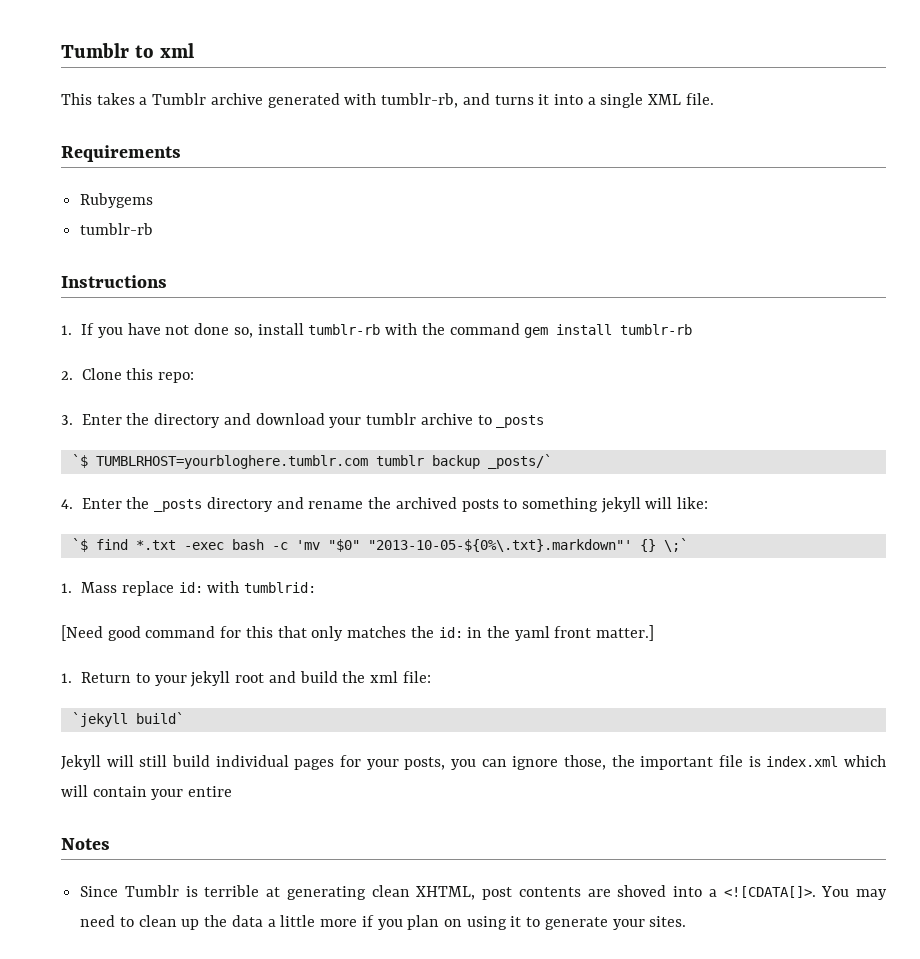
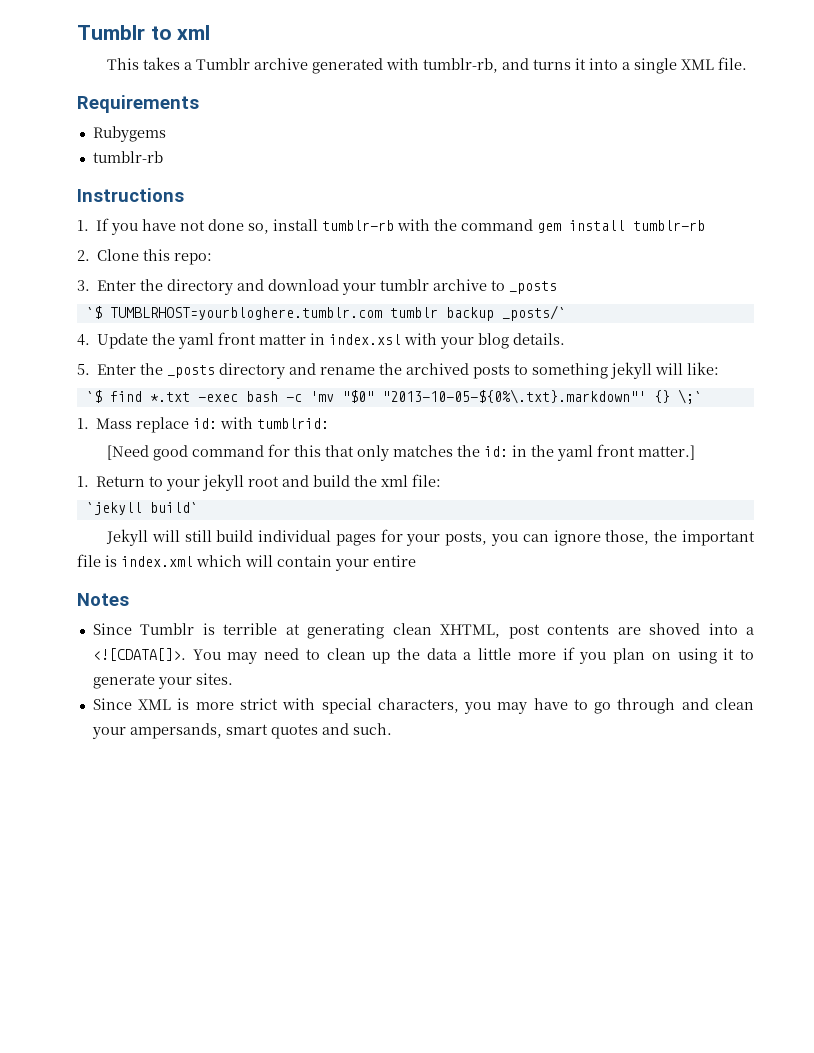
- 4. Enter the _posts directory and rename the archived posts to something jekyll will like:
+ 4. Update the yaml front matter in index.xsl with your blog details.
+ 5. Enter the _posts directory and rename the archived posts to something jekyll will like:
+ Since XML is more strict with special characters, you may have to go through and clean your ampersands, smart quotes and such.

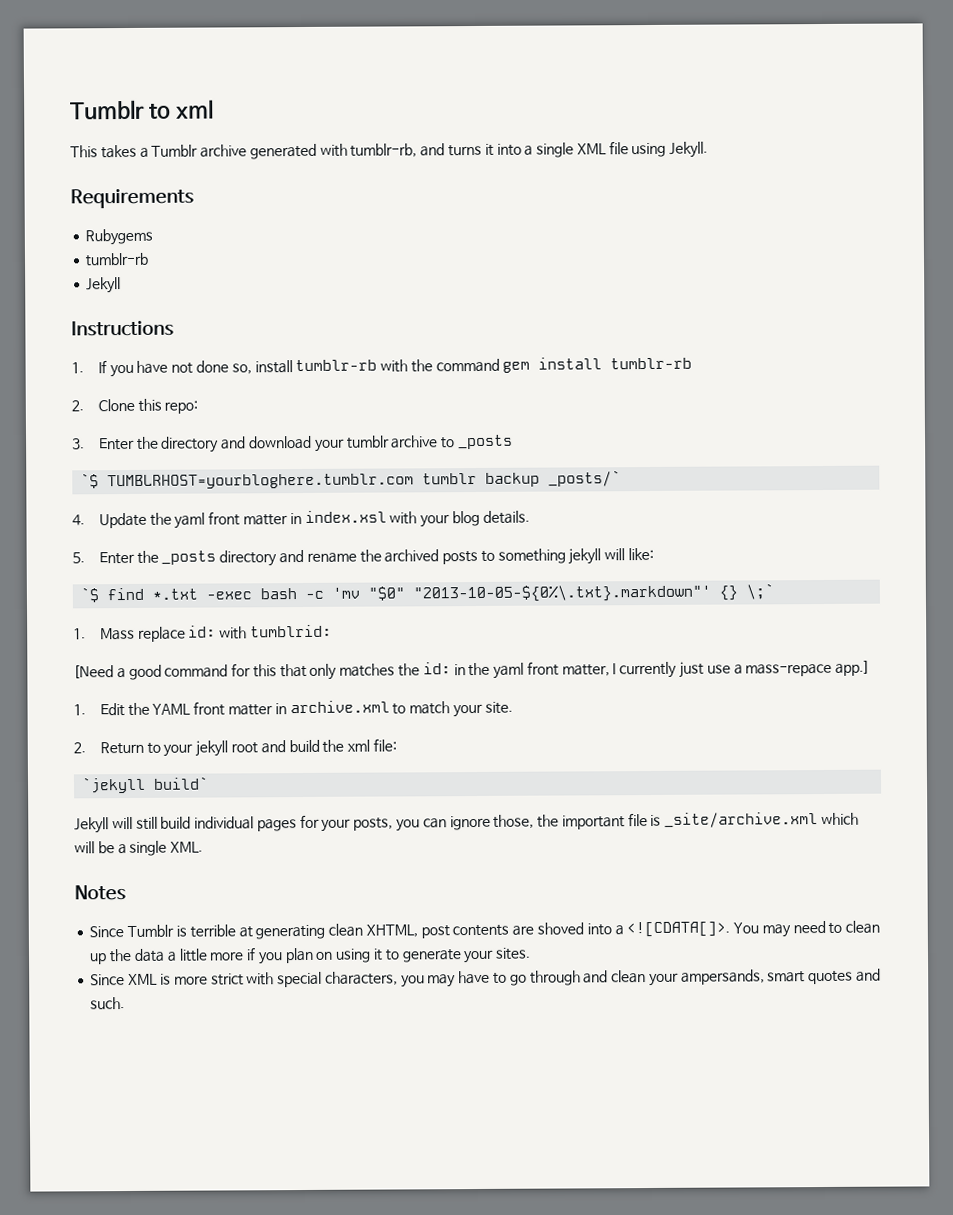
- This takes a Tumblr archive generated with tumblr-rb, and turns it into a single XML file.
+ This takes a Tumblr archive generated with tumblr-rb, and turns it into a single XML file using Jekyll.
  Rubygems
  tumblr-rb
+ Jekyll
- [Need good command for this that only matches the id: in the yaml front matter.]
- 1. Return to your jekyll root and build the xml file:
+ [Need a good command for this that only matches the id: in the yaml front matter, I currently just use a mass-repace app.]
+ 1. Edit the YAML front matter in archive.xml to match your site.
+ 2. Return to your jekyll root and build the xml file:
- Jekyll will still build individual pages for your posts, you can ignore those, the important file is index.xml which will contain your entire
+ Jekyll will still build individual pages for your posts, you can ignore those, the important file is _site/archive.xml which will be a single XML.

